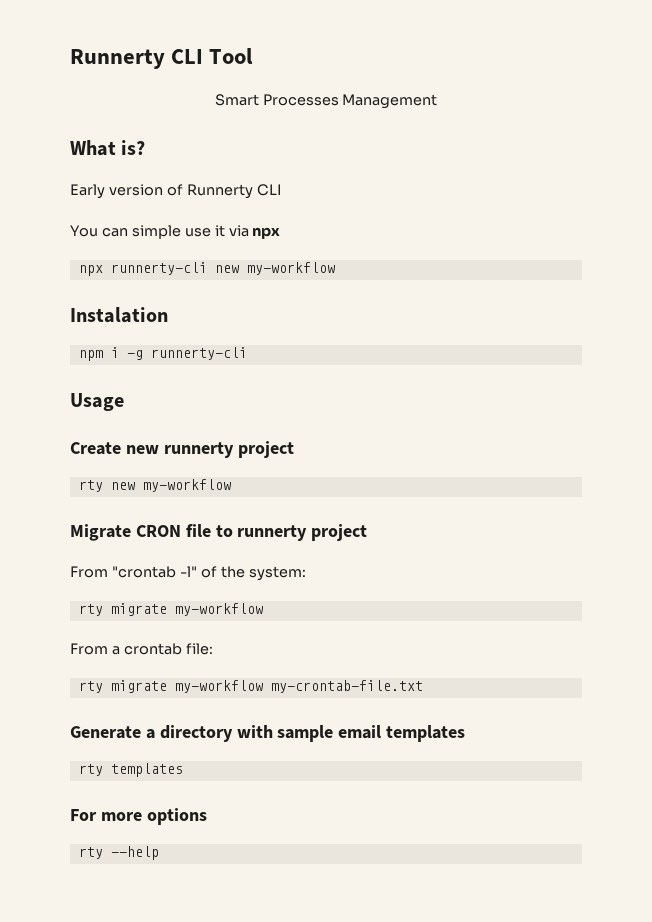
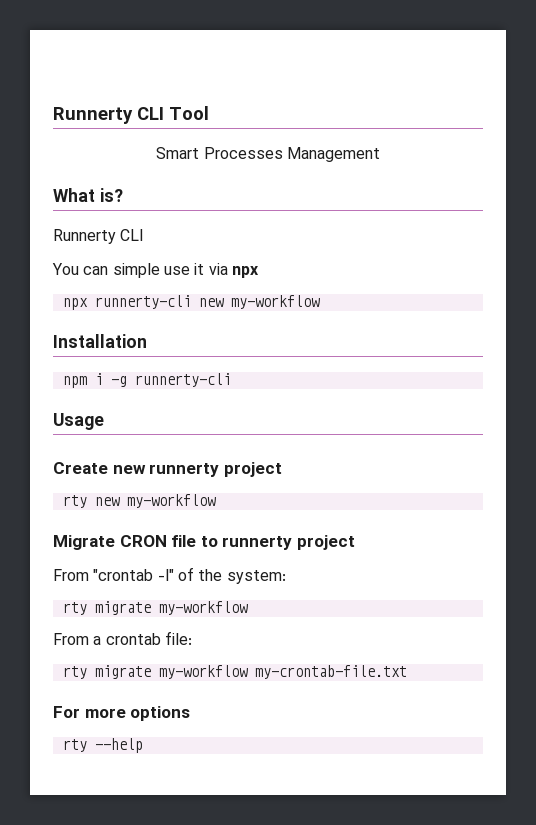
  What is?
- Early version of Runnerty CLI
+ Runnerty CLI
- Instalation
+ Installation
- Generate a directory with sample email templates
- rty templates

